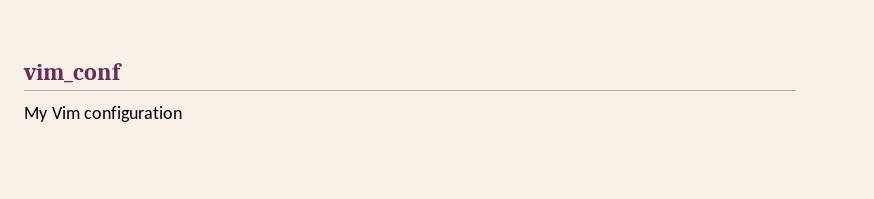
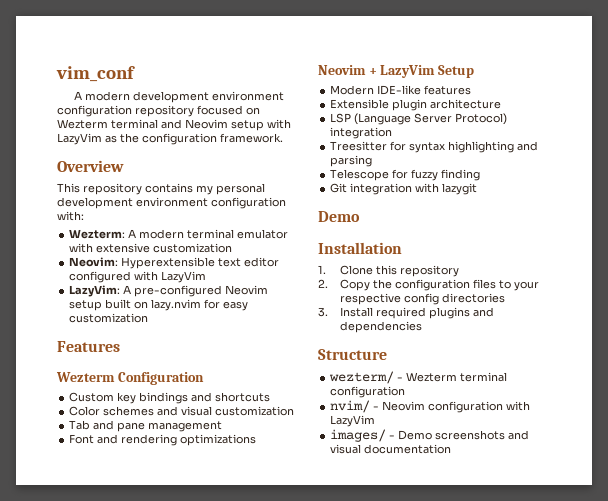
- My Vim configuration
+ A modern development environment configuration repository focused on Wezterm terminal and Neovim setup with LazyVim as the configuration framework.
+ Overview
+ This repository contains my personal development environment configuration with:
+ Wezterm: A modern terminal emulator with extensive customization
+ Neovim: Hyperextensible text editor configured with LazyVim
+ LazyVim: A pre-configured Neovim setup built on lazy.nvim for easy customization
+ Features
+ Wezterm Configuration
+ Custom key bindings and shortcuts
+ Color schemes and visual customization
+ Tab and pane management
+ Font and rendering optimizations
+ Neovim + LazyVim Setup
+ Modern IDE-like features
+ Extensible plugin architecture
+ LSP (Language Server Protocol) integration
+ Treesitter for syntax highlighting and parsing
+ Telescope for fuzzy finding
+ Git integration with lazygit
+ Demo
+ Installation
+ 1. Clone this repository
+ 2. Copy the configuration files to your respective config directories
+ 3. Install required plugins and dependencies
+ Structure
+ wezterm/ - Wezterm terminal configuration
+ nvim/ - Neovim configuration with LazyVim
+ images/ - Demo screenshots and visual documentation

